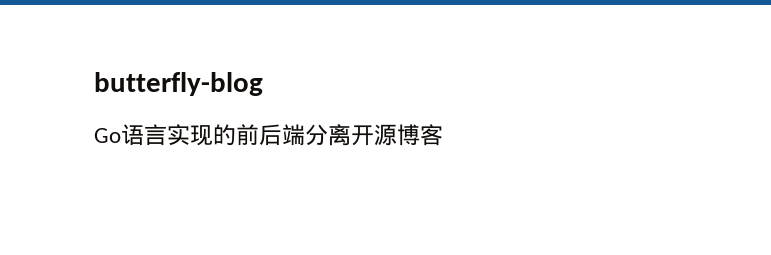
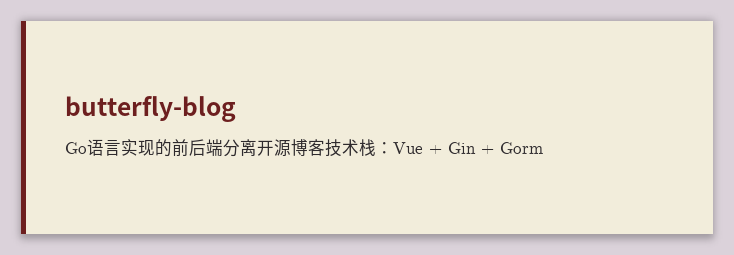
- Go语言实现的前后端分离开源博客
+ Go语言实现的前后端分离开源博客技术栈：Vue + Gin + Gorm

